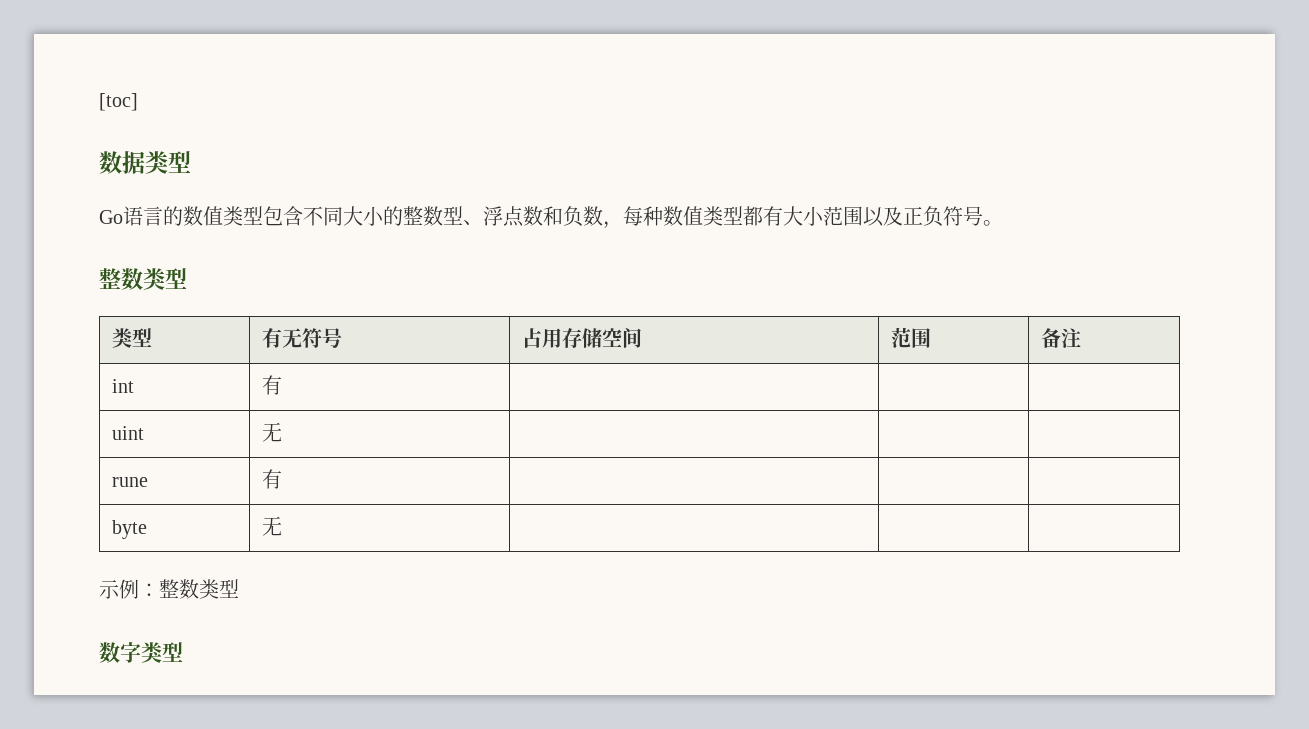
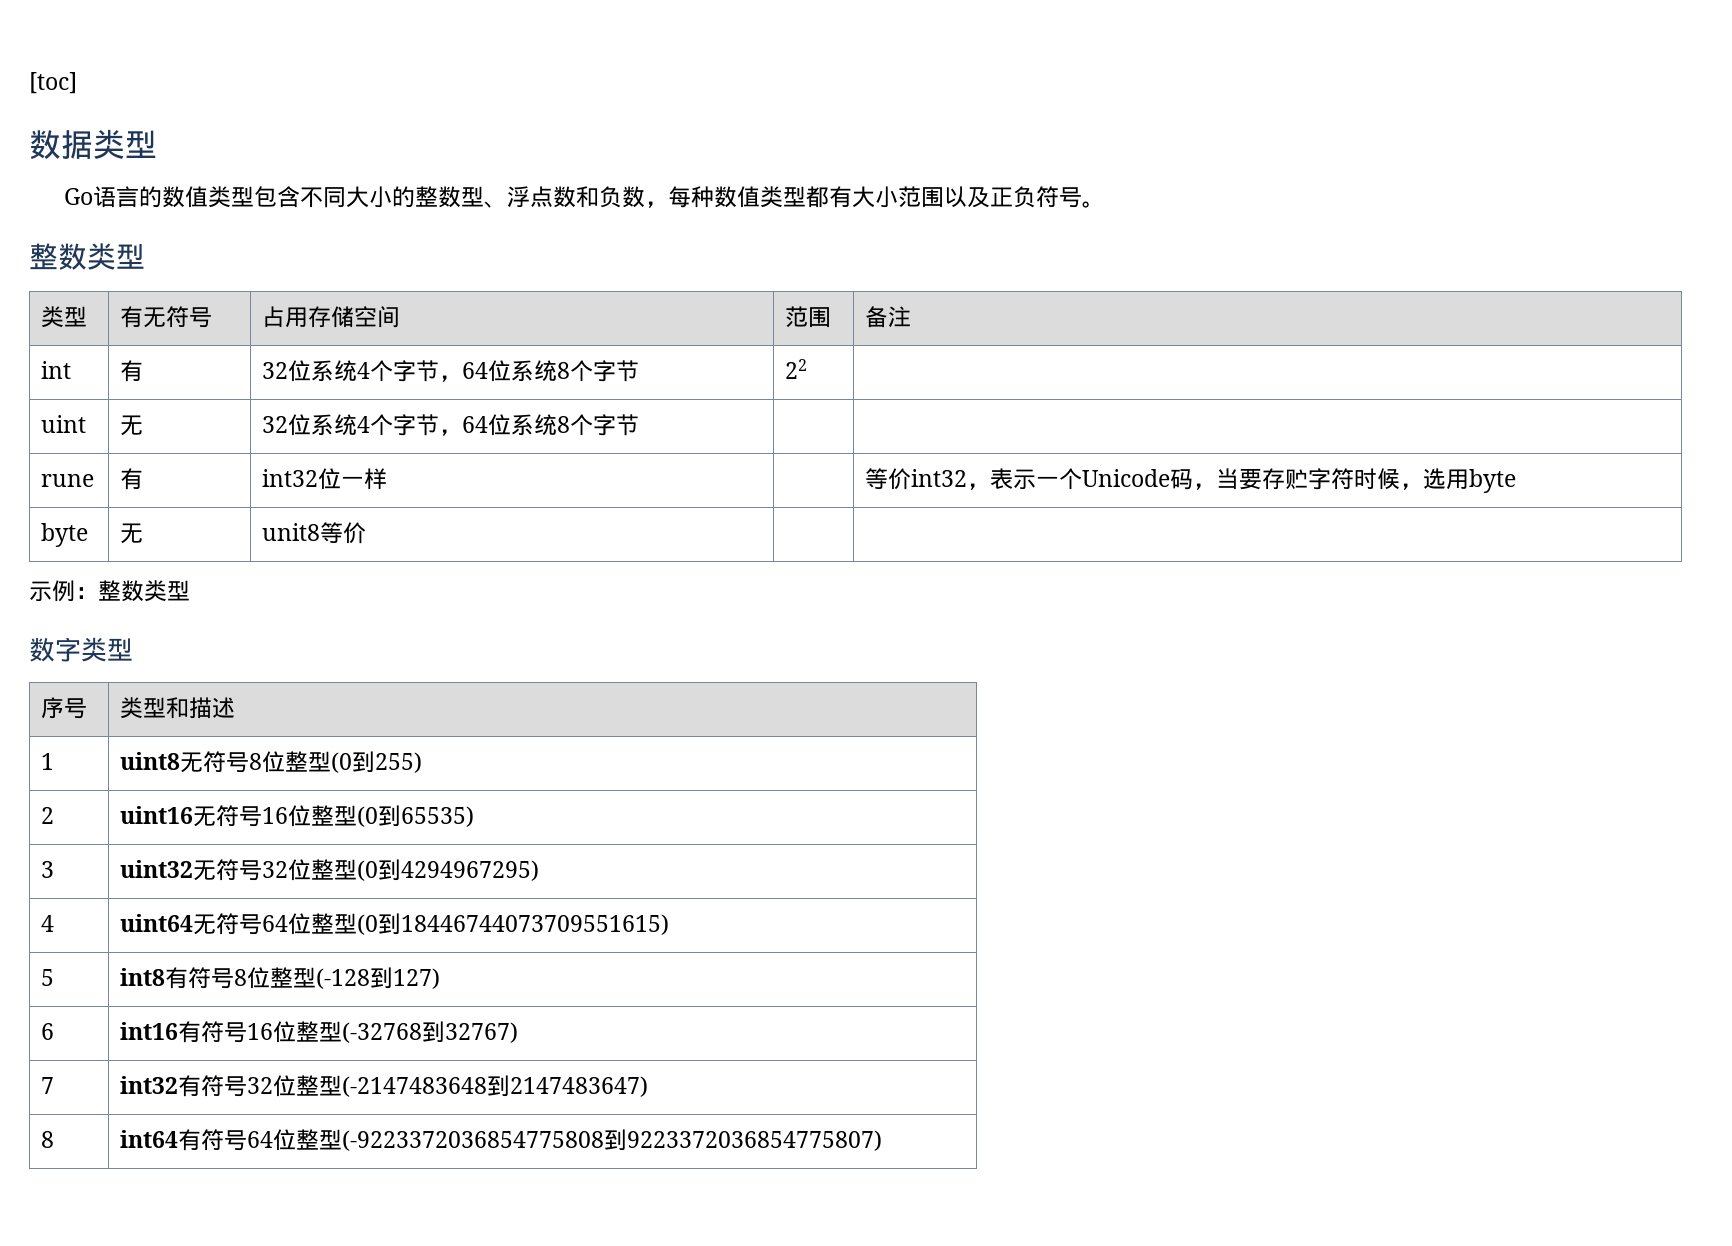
- int | 有 | | |
- uint | 无 | | |
- rune | 有 | | |
+ int | 有 | 32位系统4个字节，64位系统8个字节 | 22 |
+ uint | 无 | 32位系统4个字节，64位系统8个字节 | |
+ rune | 有 | int32位一样 | | 等价int32，表示一个Unicode码，当要存贮字符时候，选用byte
- byte | 无 | | |
+ byte | 无 | unit8等价 | |
+ 序号 | 类型和描述
+ 1 | uint8无符号8位整型(0到255)
+ 2 | uint16无符号16位整型(0到65535)
+ 3 | uint32无符号32位整型(0到4294967295)
+ 4 | uint64无符号64位整型(0到18446744073709551615)
+ 5 | int8有符号8位整型(-128到127)
+ 6 | int16有符号16位整型(-32768到32767)
+ 7 | int32有符号32位整型(-2147483648到2147483647)
+ 8 | int64有符号64位整型(-9223372036854775808到9223372036854775807)

